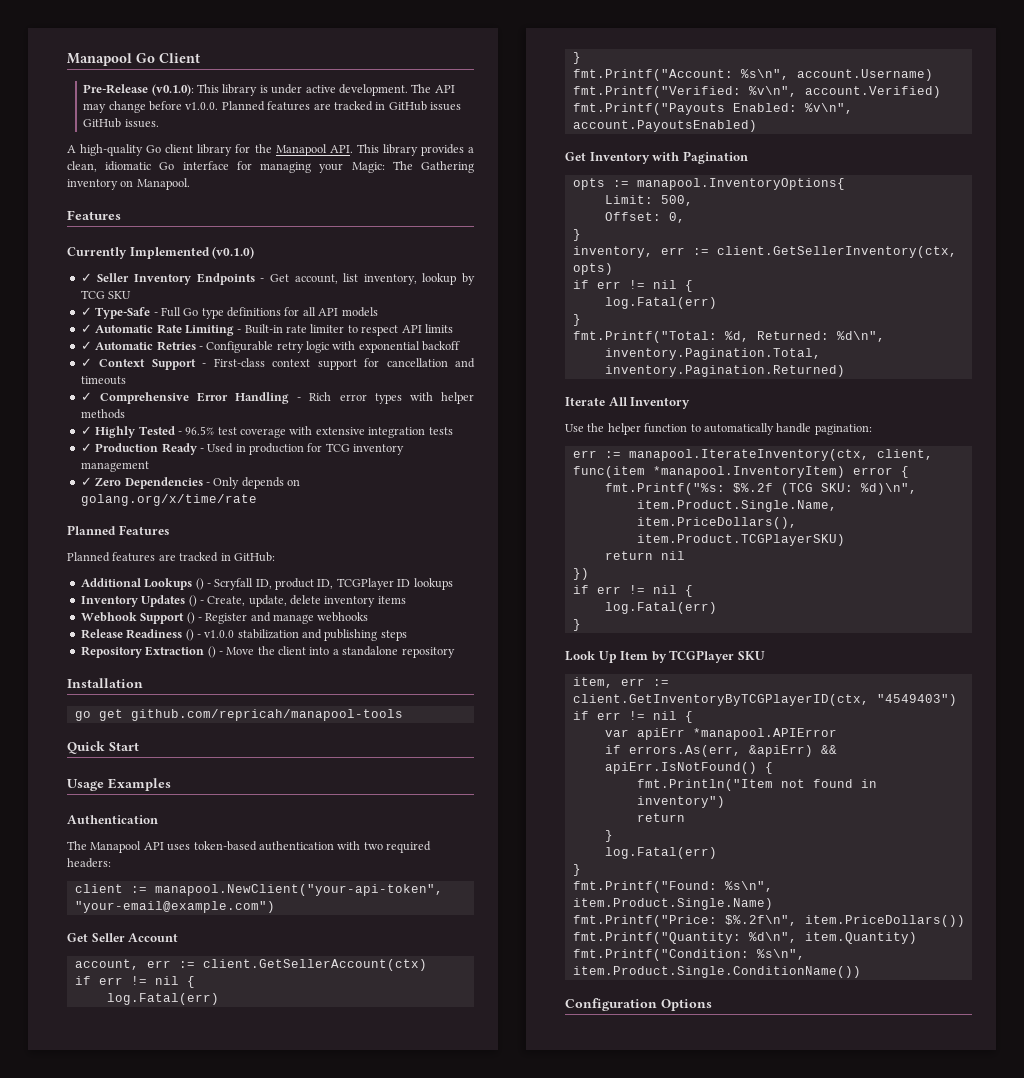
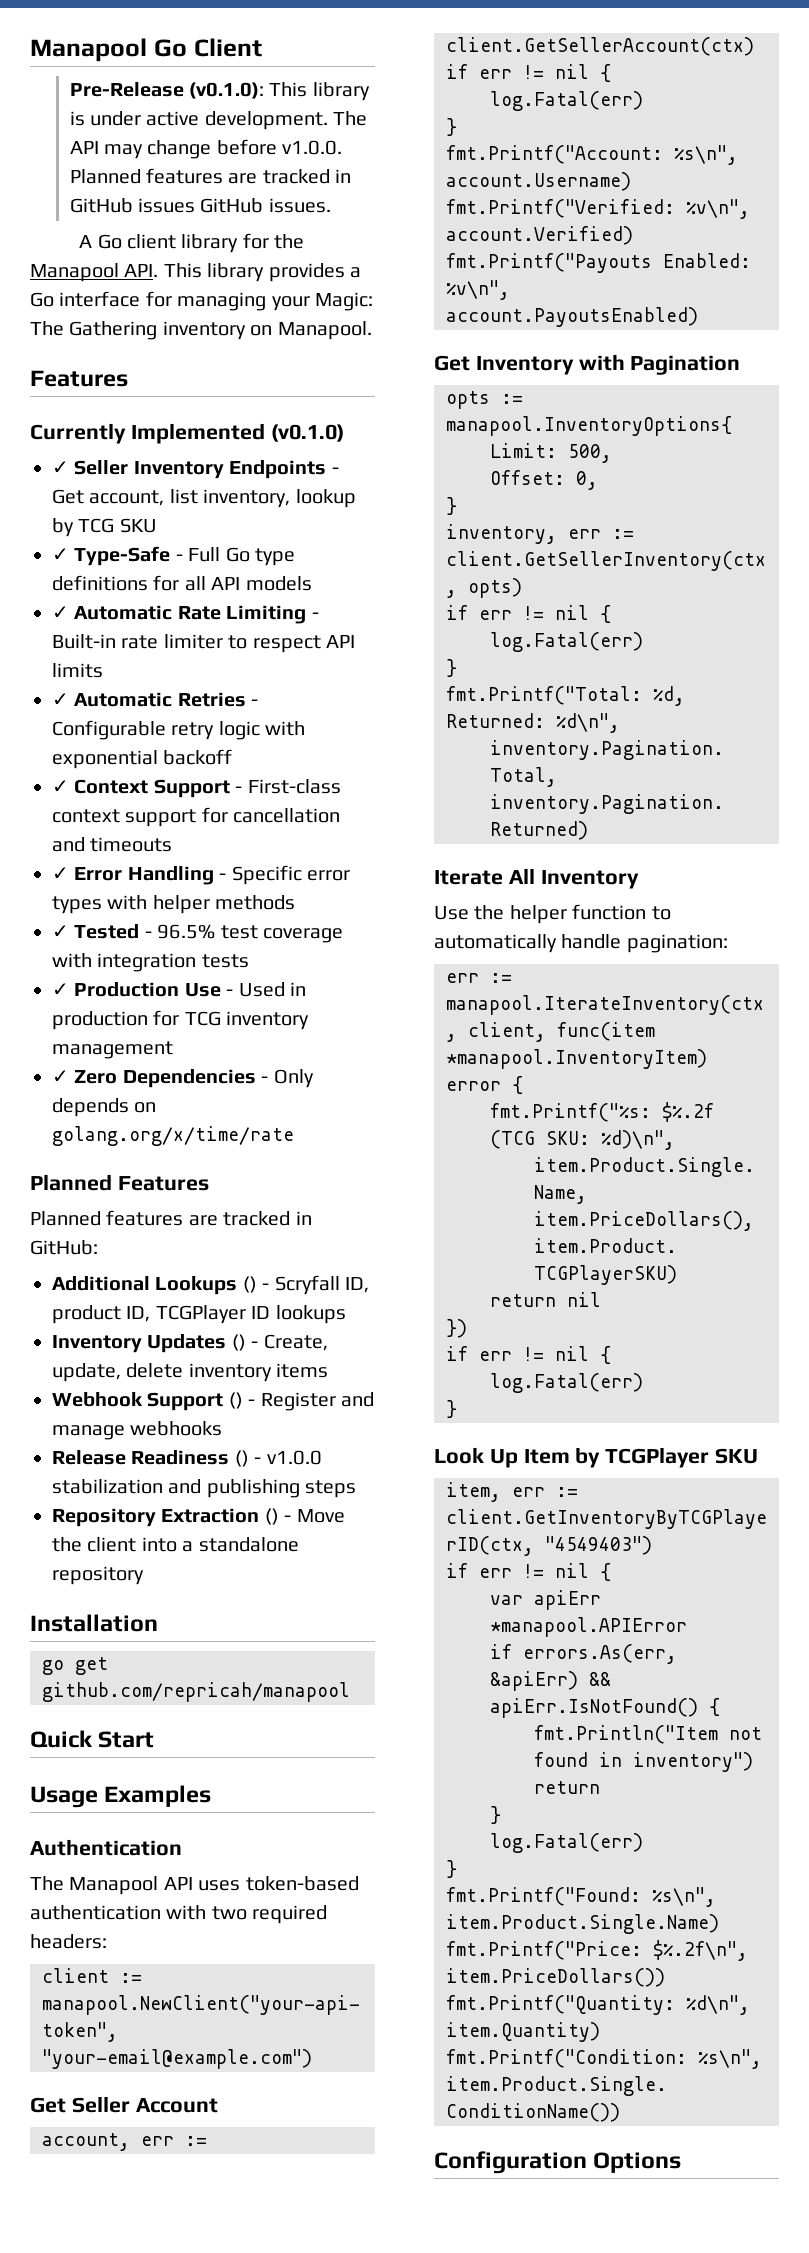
- A high-quality Go client library for the Manapool API. This library provides a clean, idiomatic Go interface for managing your Magic: The Gathering inventory on Manapool.
+ A Go client library for the Manapool API. This library provides a Go interface for managing your Magic: The Gathering inventory on Manapool.
- ✓ Comprehensive Error Handling - Rich error types with helper methods
+ ✓ Error Handling - Specific error types with helper methods
- ✓ Highly Tested - 96.5% test coverage with extensive integration tests
+ ✓ Tested - 96.5% test coverage with integration tests
- ✓ Production Ready - Used in production for TCG inventory management
+ ✓ Production Use - Used in production for TCG inventory management
- go get github.com/repricah/manapool-tools
+ go get github.com/repricah/manapool

